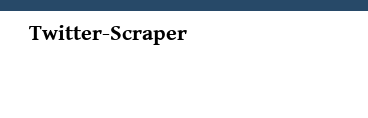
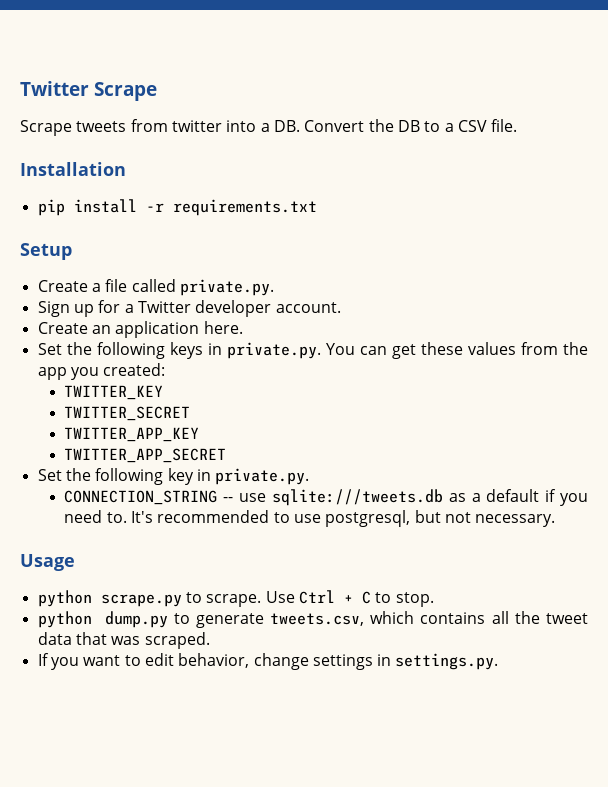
- Twitter-Scraper
+ Twitter Scrape
+ Scrape tweets from twitter into a DB. Convert the DB to a CSV file.
+ Installation
+ pip install -r requirements.txt
+ Setup
+ Create a file called private.py.
+ Sign up for a Twitter developer account.
+ Create an application here.
+ Set the following keys in private.py. You can get these values from the app you created:
+ TWITTER_KEY
+ TWITTER_SECRET
+ TWITTER_APP_KEY
+ TWITTER_APP_SECRET
+ Set the following key in private.py.
+ CONNECTION_STRING -- use sqlite:///tweets.db as a default if you need to. It's recommended to use postgresql, but not necessary.
+ Usage
+ python scrape.py to scrape. Use Ctrl + C to stop.
+ python dump.py to generate tweets.csv, which contains all the tweet data that was scraped.
+ If you want to edit behavior, change settings in settings.py.

